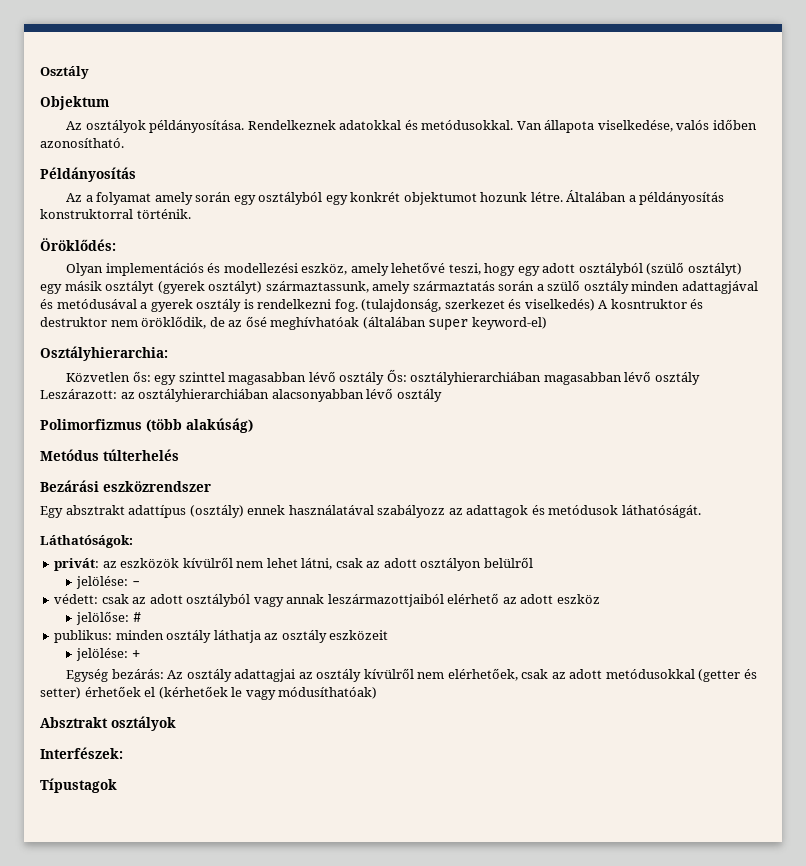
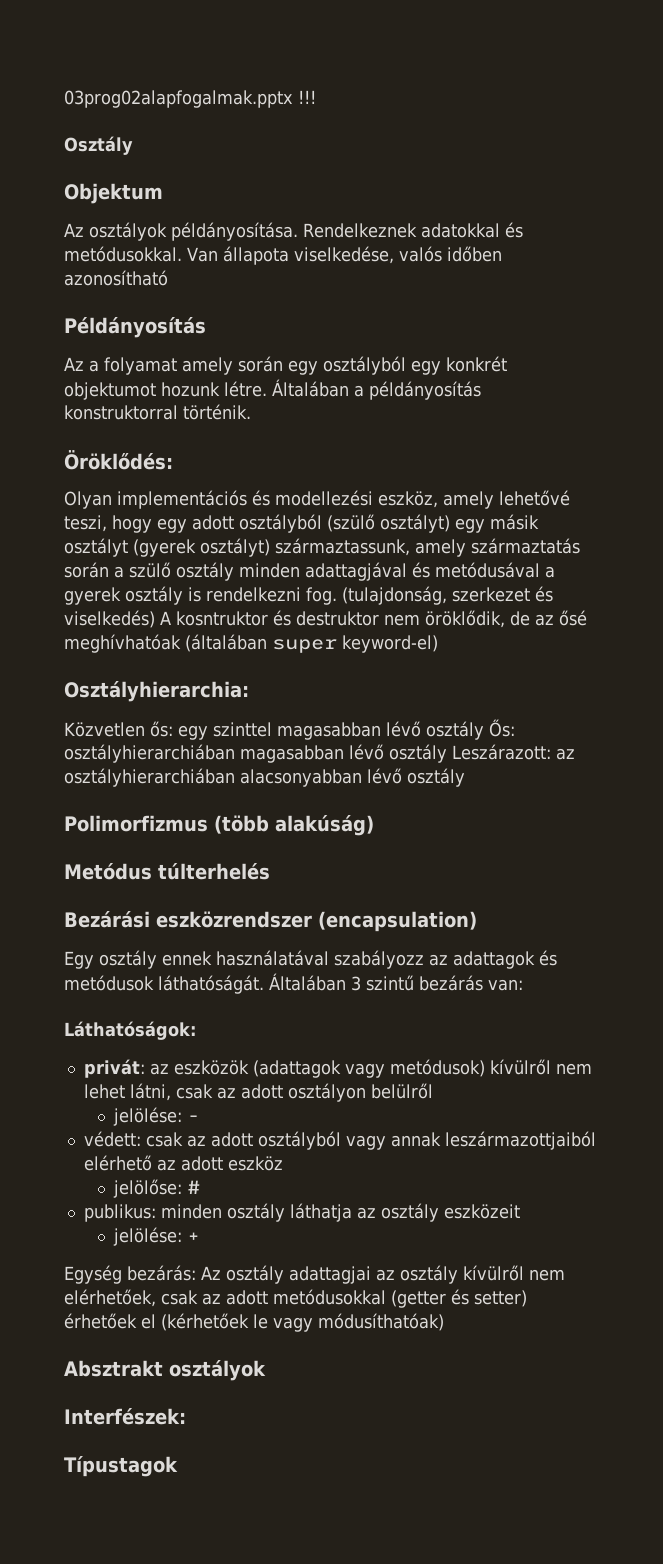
+ 03prog02alapfogalmak.pptx !!!
- Van állapota viselkedése, valós időben azonosítható.
+ Van állapota viselkedése, valós időben azonosítható
- Bezárási eszközrendszer
+ Bezárási eszközrendszer (encapsulation)
- Egy absztrakt adattípus (osztály) ennek használatával szabályozz az adattagok és metódusok láthatóságát.
+ Egy osztály ennek használatával szabályozz az adattagok és metódusok láthatóságát. Általában 3 szintű bezárás van:
- privát: az eszközök kívülről nem lehet látni, csak az adott osztályon belülről
+ privát: az eszközök (adattagok vagy metódusok) kívülről nem lehet látni, csak az adott osztályon belülről

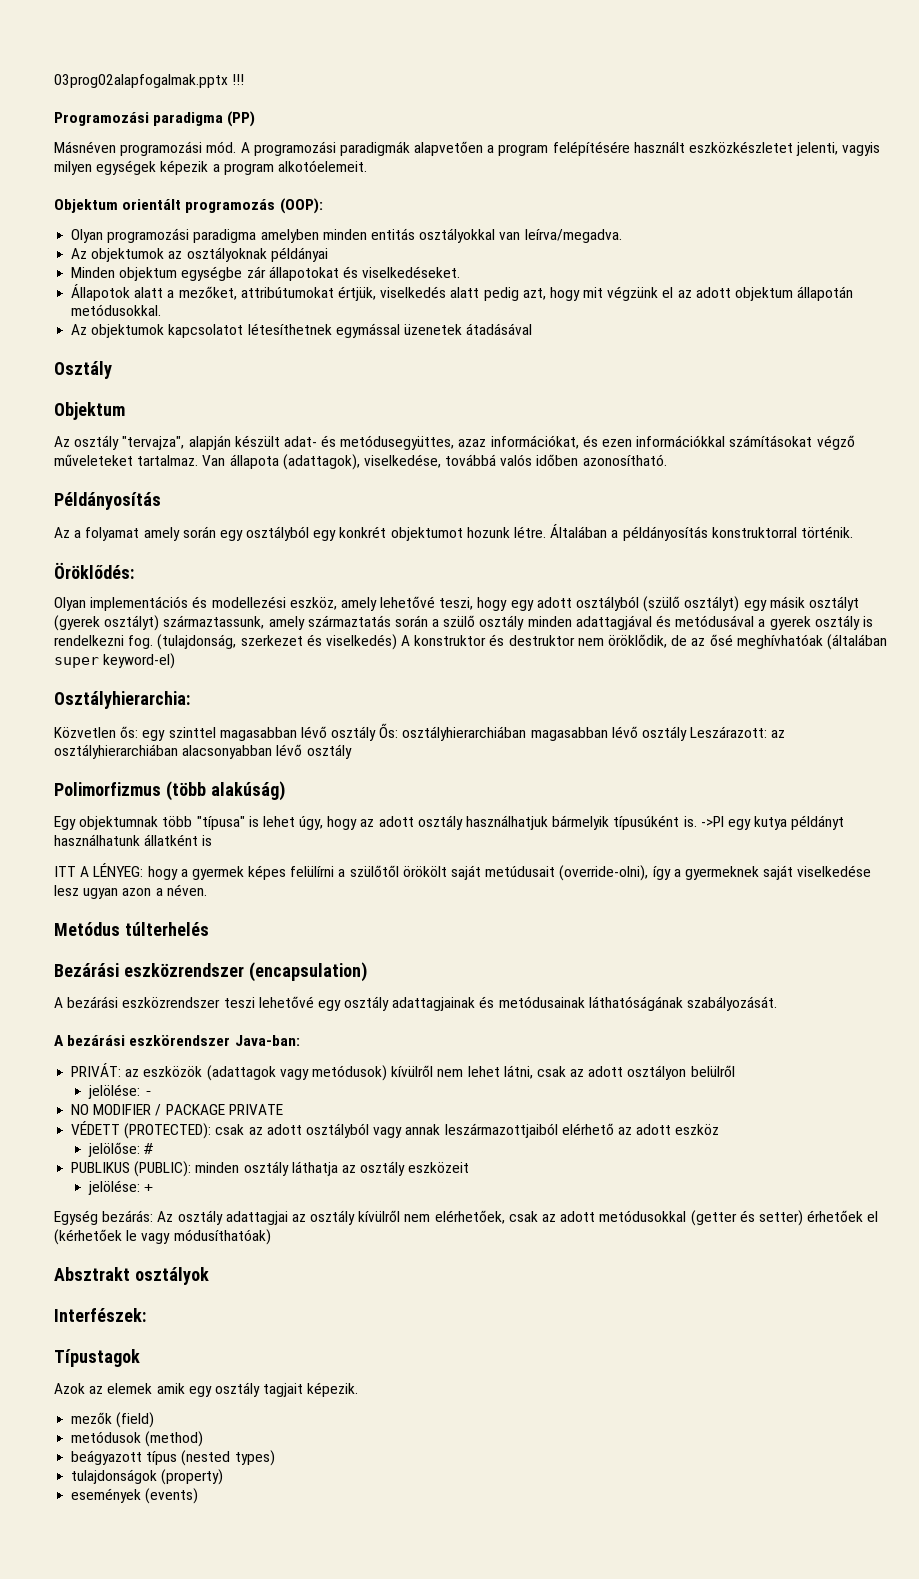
+ Programozási paradigma (PP)
+ Másnéven programozási mód. A programozási paradigmák alapvetően a program felépítésére használt eszközkészletet jelenti, vagyis milyen egységek képezik a program alkotóelemeit.
+ Objektum orientált programozás (OOP):
+ Olyan programozási paradigma amelyben minden entitás osztályokkal van leírva/megadva.
+ Az objektumok az osztályoknak példányai
+ Minden objektum egységbe zár állapotokat és viselkedéseket.
+ Állapotok alatt a mezőket, attribútumokat értjük, viselkedés alatt pedig azt, hogy mit végzünk el az adott objektum állapotán metódusokkal.
+ Az objektumok kapcsolatot létesíthetnek egymással üzenetek átadásával
  Osztály
  Objektum
- Az osztályok példányosítása. Rendelkeznek adatokkal és metódusokkal. Van állapota viselkedése, valós időben azonosítható
+ Az osztály "tervajza", alapján készült adat- és metódusegyüttes, azaz információkat, és ezen információkkal számításokat végző műveleteket tartalmaz. Van állapota (adattagok), viselkedése, továbbá valós időben azonosítható.
- (tulajdonság, szerkezet és viselkedés) A kosntruktor és destruktor nem öröklődik, de az ősé meghívhatóak (általában super keyword-el)
+ (tulajdonság, szerkezet és viselkedés) A konstruktor és destruktor nem öröklődik, de az ősé meghívhatóak (általában super keyword-el)
+ Egy objektumnak több "típusa" is lehet úgy, hogy az adott osztály használhatjuk bármelyik típusúként is. ->Pl egy kutya példányt használhatunk állatként is
+ ITT A LÉNYEG: hogy a gyermek képes felülírni a szülőtől örökölt saját metúdusait (override-olni), így a gyermeknek saját viselkedése lesz ugyan azon a néven.
- Egy osztály ennek használatával szabályozz az adattagok és metódusok láthatóságát. Általában 3 szintű bezárás van:
- Láthatóságok:
- privát: az eszközök (adattagok vagy metódusok) kívülről nem lehet látni, csak az adott osztályon belülről
+ A bezárási eszközrendszer teszi lehetővé egy osztály adattagjainak és metódusainak láthatóságának szabályozását.
+ A bezárási eszkörendszer Java-ban:
+ PRIVÁT: az eszközök (adattagok vagy metódusok) kívülről nem lehet látni, csak az adott osztályon belülről
- védett: csak az adott osztályból vagy annak leszármazottjaiból elérhető az adott eszköz
+ NO MODIFIER / PACKAGE PRIVATE
+ VÉDETT (PROTECTED): csak az adott osztályból vagy annak leszármazottjaiból elérhető az adott eszköz
- publikus: minden osztály láthatja az osztály eszközeit
+ PUBLIKUS (PUBLIC): minden osztály láthatja az osztály eszközeit
+ Azok az elemek amik egy osztály tagjait képezik.
+ mezők (field)
+ metódusok (method)
+ beágyazott típus (nested types)
+ tulajdonságok (property)
+ események (events)

